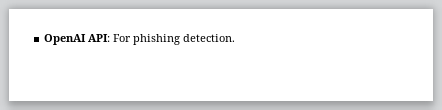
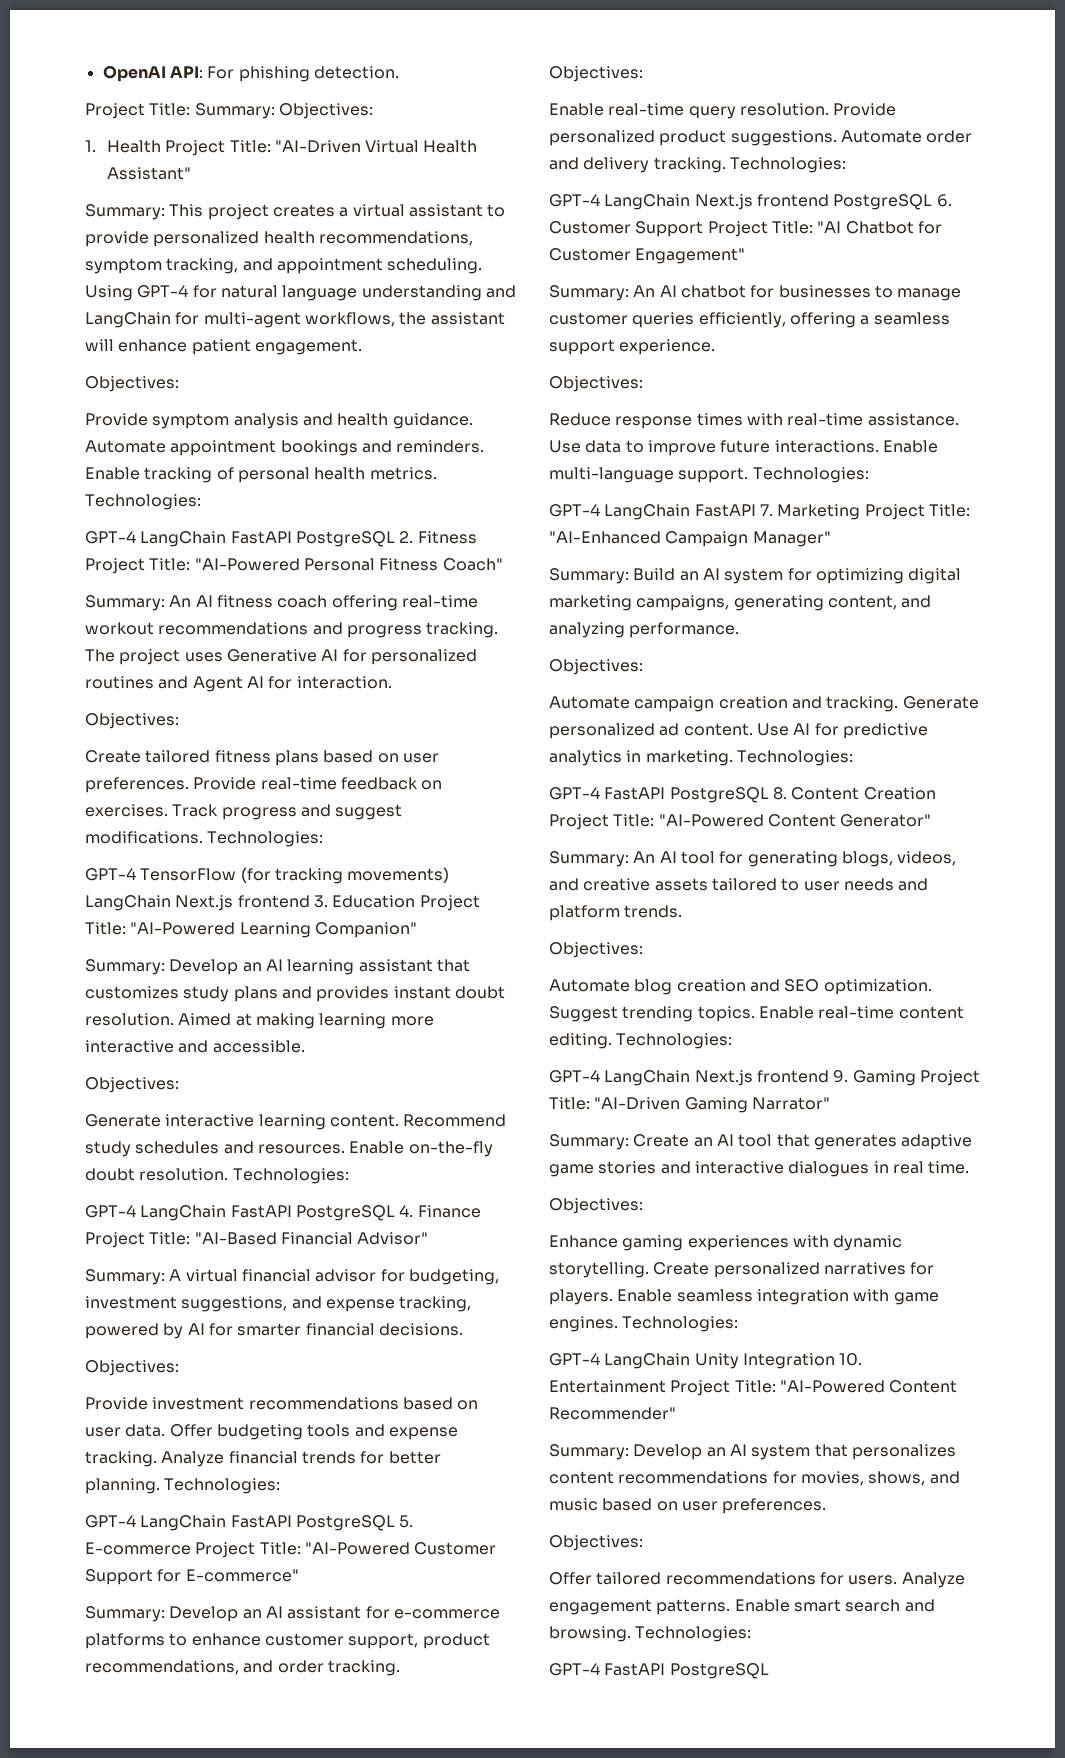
+ Project Title: Summary: Objectives:
+ 1. Health Project Title: "AI-Driven Virtual Health Assistant"
+ Summary: This project creates a virtual assistant to provide personalized health recommendations, symptom tracking, and appointment scheduling. Using GPT-4 for natural language understanding and LangChain for multi-agent workflows, the assistant will enhance patient engagement.
+ Objectives:
+ Provide symptom analysis and health guidance. Automate appointment bookings and reminders. Enable tracking of personal health metrics. Technologies:
+ GPT-4 LangChain FastAPI PostgreSQL 2. Fitness Project Title: "AI-Powered Personal Fitness Coach"
+ Summary: An AI fitness coach offering real-time workout recommendations and progress tracking. The project uses Generative AI for personalized routines and Agent AI for interaction.
+ Objectives:
+ Create tailored fitness plans based on user preferences. Provide real-time feedback on exercises. Track progress and suggest modifications. Technologies:
+ GPT-4 TensorFlow (for tracking movements) LangChain Next.js frontend 3. Education Project Title: "AI-Powered Learning Companion"
+ Summary: Develop an AI learning assistant that customizes study plans and provides instant doubt resolution. Aimed at making learning more interactive and accessible.
+ Objectives:
+ Generate interactive learning content. Recommend study schedules and resources. Enable on-the-fly doubt resolution. Technologies:
+ GPT-4 LangChain FastAPI PostgreSQL 4. Finance Project Title: "AI-Based Financial Advisor"
+ Summary: A virtual financial advisor for budgeting, investment suggestions, and expense tracking, powered by AI for smarter financial decisions.
+ Objectives:
+ Provide investment recommendations based on user data. Offer budgeting tools and expense tracking. Analyze financial trends for better planning. Technologies:
+ GPT-4 LangChain FastAPI PostgreSQL 5. E-commerce Project Title: "AI-Powered Customer Support for E-commerce"
+ Summary: Develop an AI assistant for e-commerce platforms to enhance customer support, product recommendations, and order tracking.
+ Objectives:
+ Enable real-time query resolution. Provide personalized product suggestions. Automate order and delivery tracking. Technologies:
+ GPT-4 LangChain Next.js frontend PostgreSQL 6. Customer Support Project Title: "AI Chatbot for Customer Engagement"
+ Summary: An AI chatbot for businesses to manage customer queries efficiently, offering a seamless support experience.
+ Objectives:
+ Reduce response times with real-time assistance. Use data to improve future interactions. Enable multi-language support. Technologies:
+ GPT-4 LangChain FastAPI 7. Marketing Project Title: "AI-Enhanced Campaign Manager"
+ Summary: Build an AI system for optimizing digital marketing campaigns, generating content, and analyzing performance.
+ Objectives:
+ Automate campaign creation and tracking. Generate personalized ad content. Use AI for predictive analytics in marketing. Technologies:
+ GPT-4 FastAPI PostgreSQL 8. Content Creation Project Title: "AI-Powered Content Generator"
+ Summary: An AI tool for generating blogs, videos, and creative assets tailored to user needs and platform trends.
+ Objectives:
+ Automate blog creation and SEO optimization. Suggest trending topics. Enable real-time content editing. Technologies:
+ GPT-4 LangChain Next.js frontend 9. Gaming Project Title: "AI-Driven Gaming Narrator"
+ Summary: Create an AI tool that generates adaptive game stories and interactive dialogues in real time.
+ Objectives:
+ Enhance gaming experiences with dynamic storytelling. Create personalized narratives for players. Enable seamless integration with game engines. Technologies:
+ GPT-4 LangChain Unity Integration 10. Entertainment Project Title: "AI-Powered Content Recommender"
+ Summary: Develop an AI system that personalizes content recommendations for movies, shows, and music based on user preferences.
+ Objectives:
+ Offer tailored recommendations for users. Analyze engagement patterns. Enable smart search and browsing. Technologies:
+ GPT-4 FastAPI PostgreSQL

